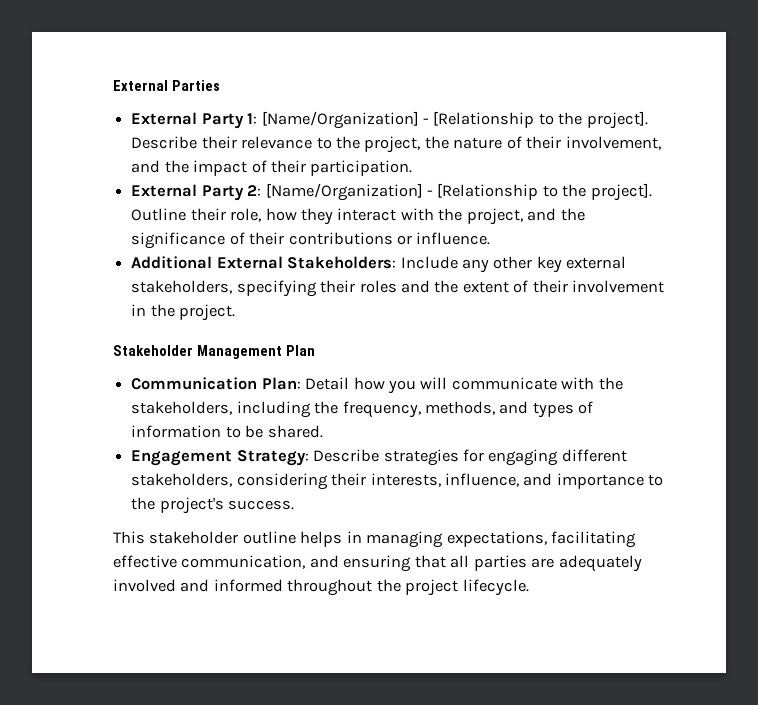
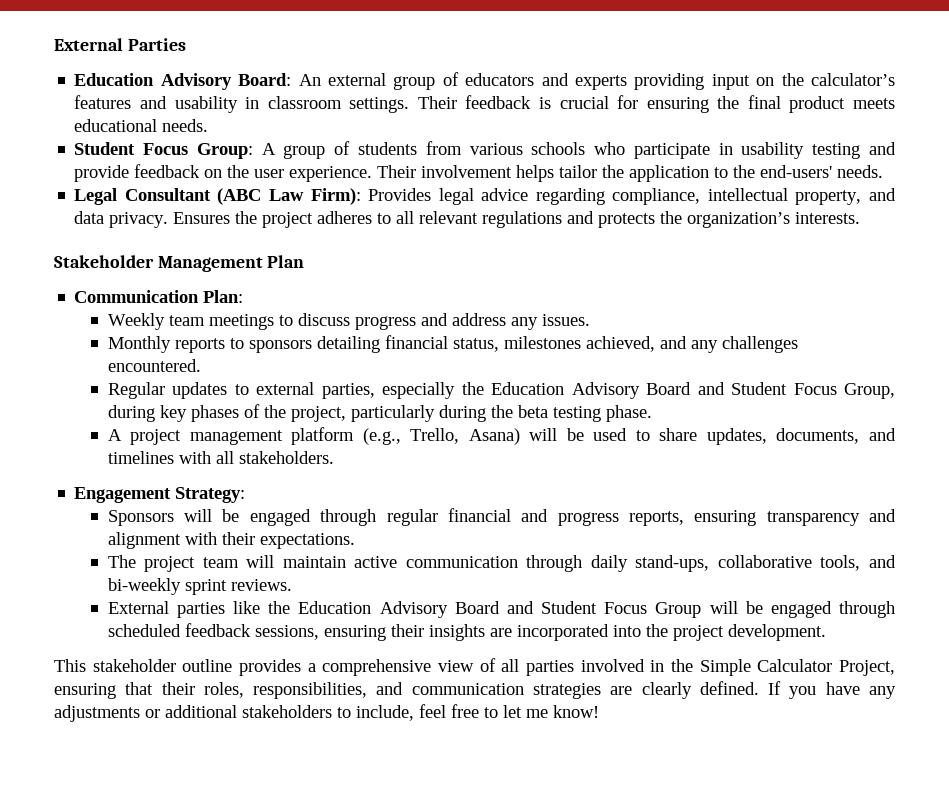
- External Party 1: [Name/Organization] - [Relationship to the project]. Describe their relevance to the project, the nature of their involvement, and the impact of their participation.
- External Party 2: [Name/Organization] - [Relationship to the project]. Outline their role, how they interact with the project, and the significance of their contributions or influence.
- Additional External Stakeholders: Include any other key external stakeholders, specifying their roles and the extent of their involvement in the project.
+ Education Advisory Board: An external group of educators and experts providing input on the calculator’s features and usability in classroom settings. Their feedback is crucial for ensuring the final product meets educational needs.
+ Student Focus Group: A group of students from various schools who participate in usability testing and provide feedback on the user experience. Their involvement helps tailor the application to the end-users' needs.
+ Legal Consultant (ABC Law Firm): Provides legal advice regarding compliance, intellectual property, and data privacy. Ensures the project adheres to all relevant regulations and protects the organization’s interests.
- Communication Plan: Detail how you will communicate with the stakeholders, including the frequency, methods, and types of information to be shared.
- Engagement Strategy: Describe strategies for engaging different stakeholders, considering their interests, influence, and importance to the project's success.
- This stakeholder outline helps in managing expectations, facilitating effective communication, and ensuring that all parties are adequately involved and informed throughout the project lifecycle.
+ Communication Plan:
+ Weekly team meetings to discuss progress and address any issues.
+ Monthly reports to sponsors detailing financial status, milestones achieved, and any challenges encountered.
+ Regular updates to external parties, especially the Education Advisory Board and Student Focus Group, during key phases of the project, particularly during the beta testing phase.
+ A project management platform (e.g., Trello, Asana) will be used to share updates, documents, and timelines with all stakeholders.
+ Engagement Strategy:
+ Sponsors will be engaged through regular financial and progress reports, ensuring transparency and alignment with their expectations.
+ The project team will maintain active communication through daily stand-ups, collaborative tools, and bi-weekly sprint reviews.
+ External parties like the Education Advisory Board and Student Focus Group will be engaged through scheduled feedback sessions, ensuring their insights are incorporated into the project development.
+ This stakeholder outline provides a comprehensive view of all parties involved in the Simple Calculator Project, ensuring that their roles, responsibilities, and communication strategies are clearly defined. If you have any adjustments or additional stakeholders to include, feel free to let me know!

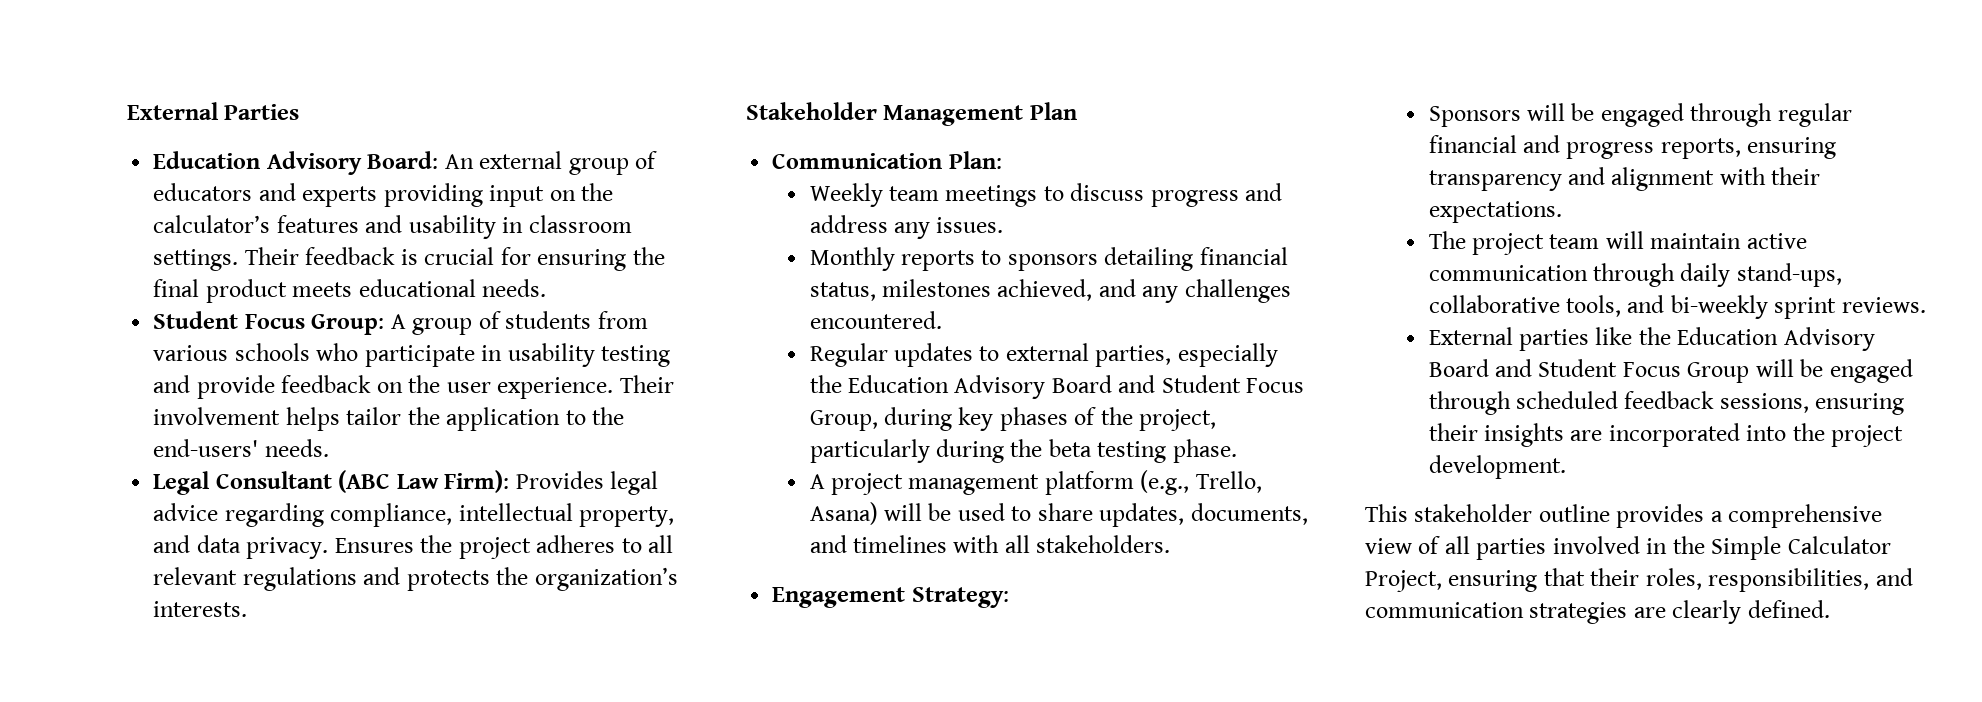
- If you have any adjustments or additional stakeholders to include, feel free to let me know!

